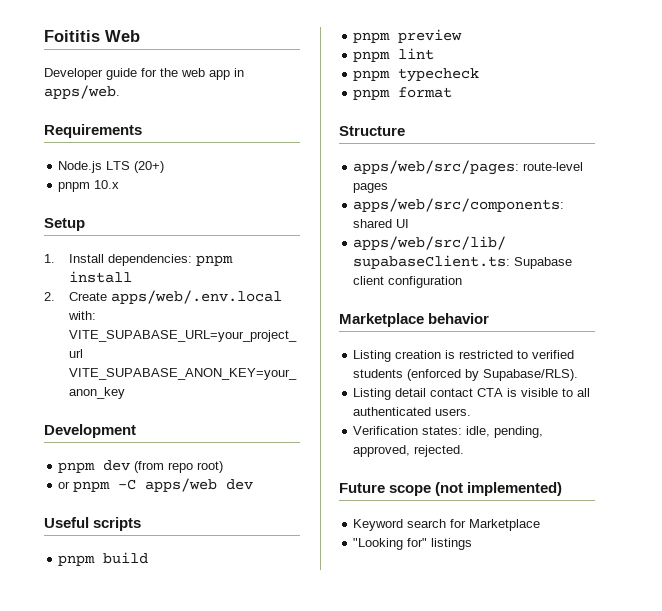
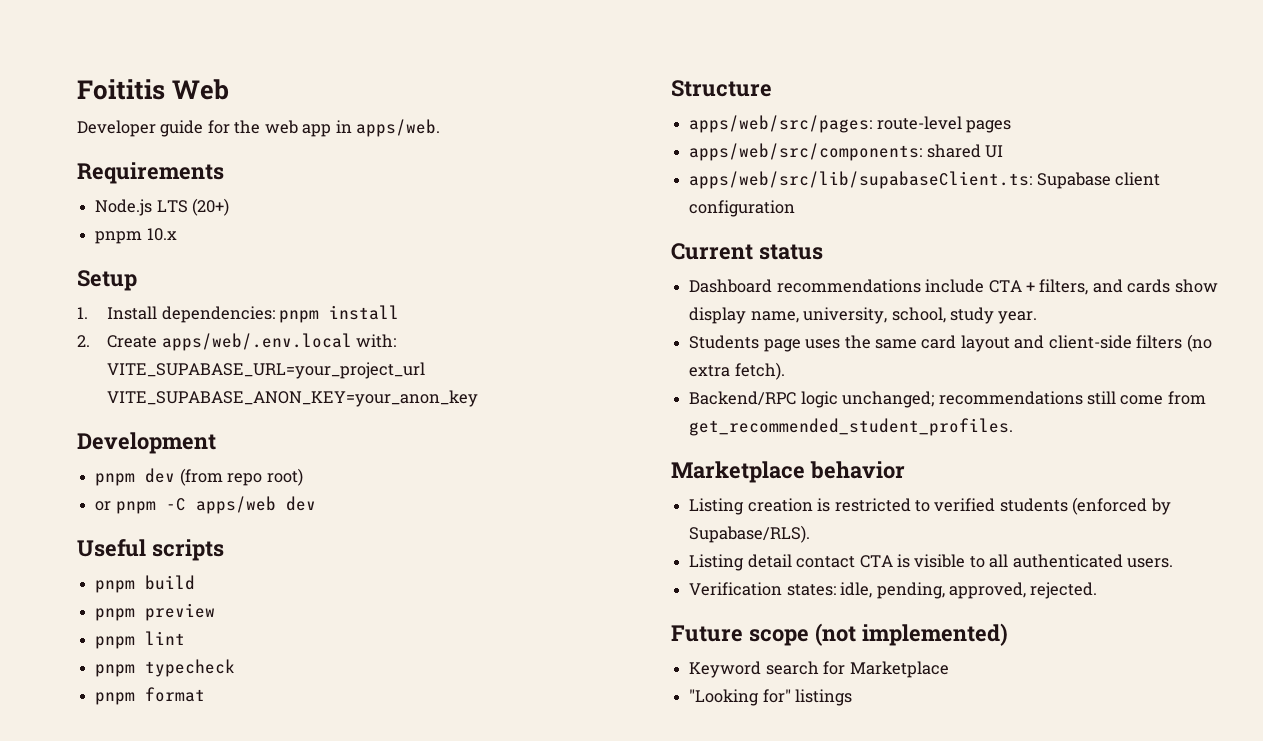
+ Current status
+ Dashboard recommendations include CTA + filters, and cards show display name, university, school, study year.
+ Students page uses the same card layout and client-side filters (no extra fetch).
+ Backend/RPC logic unchanged; recommendations still come from get_recommended_student_profiles.

